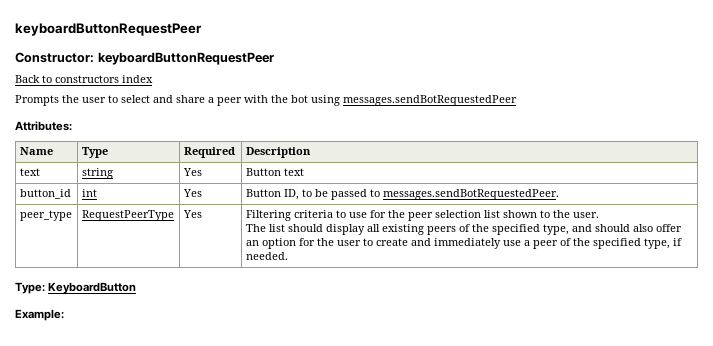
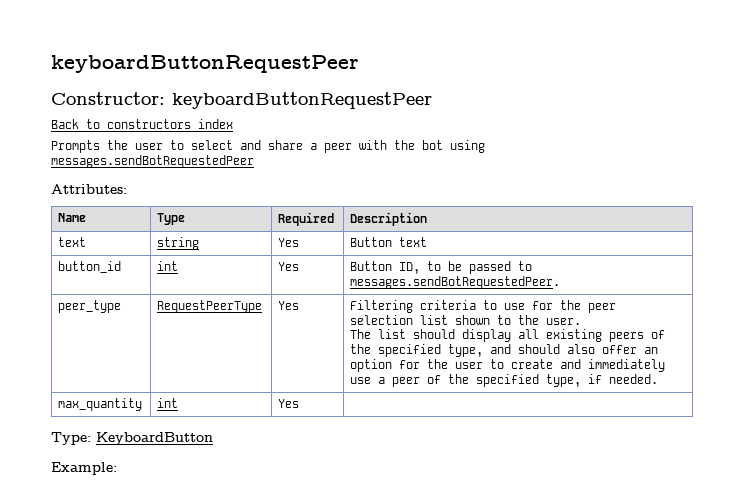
+ max_quantity | int | Yes |

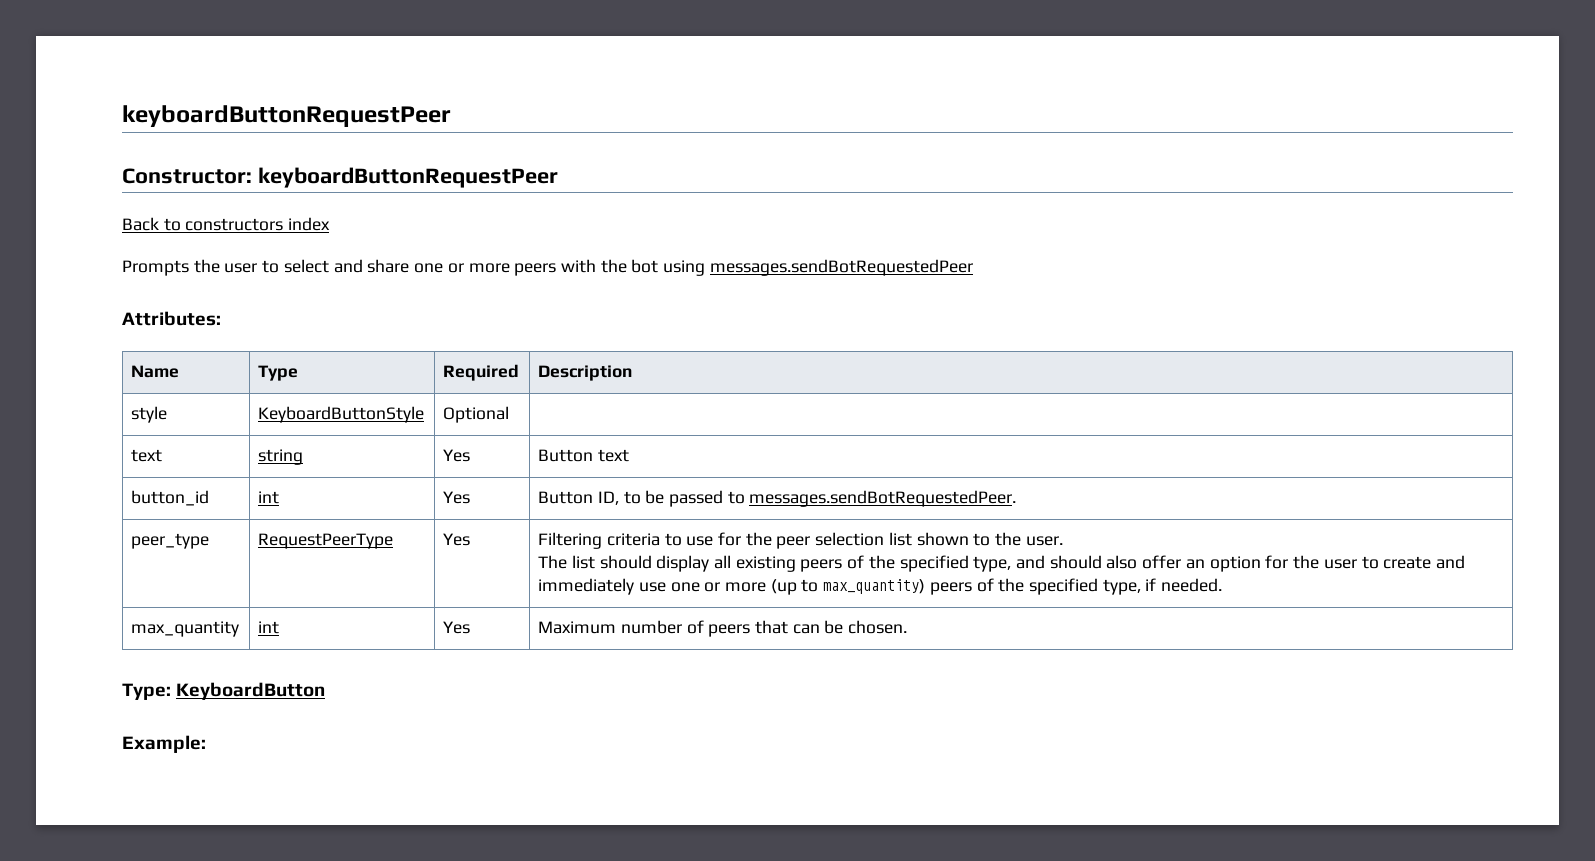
- Prompts the user to select and share a peer with the bot using messages.sendBotRequestedPeer
+ Prompts the user to select and share one or more peers with the bot using messages.sendBotRequestedPeer
+ style | KeyboardButtonStyle | Optional |
- The list should display all existing peers of the specified type, and should also offer an option for the user to create and immediately use a peer of the specified type, if needed.
+ The list should display all existing peers of the specified type, and should also offer an option for the user to create and immediately use one or more (up to max_quantity) peers of the specified type, if needed.
- max_quantity | int | Yes |
+ max_quantity | int | Yes | Maximum number of peers that can be chosen.

